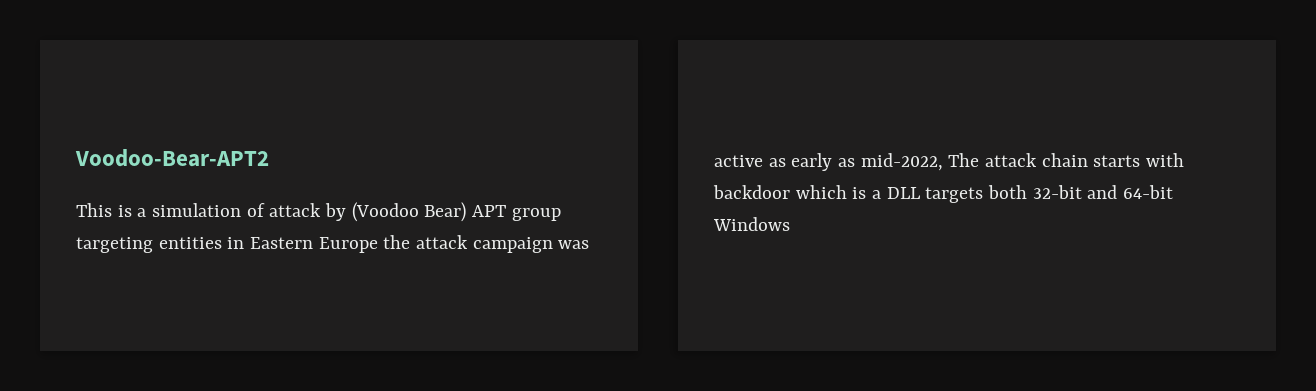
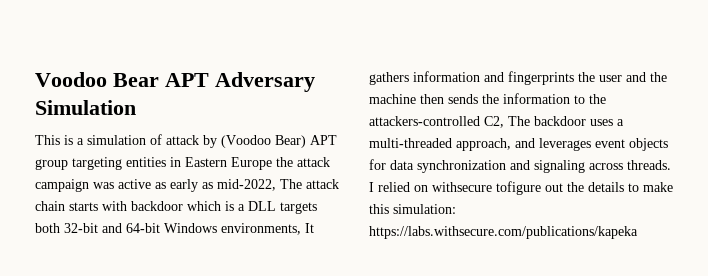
- Voodoo-Bear-APT2
+ Voodoo Bear APT Adversary Simulation
- This is a simulation of attack by (Voodoo Bear) APT group targeting entities in Eastern Europe the attack campaign was active as early as mid-2022, The attack chain starts with backdoor which is a DLL targets both 32-bit and 64-bit Windows
+ This is a simulation of attack by (Voodoo Bear) APT group targeting entities in Eastern Europe the attack campaign was active as early as mid-2022, The attack chain starts with backdoor which is a DLL targets both 32-bit and 64-bit Windows environments, It gathers information and fingerprints the user and the machine then sends the information to the attackers-controlled C2, The backdoor uses a multi-threaded approach, and leverages event objects for data synchronization and signaling across threads. I relied on withsecure tofigure out the details to make this simulation: https://labs.withsecure.com/publications/kapeka

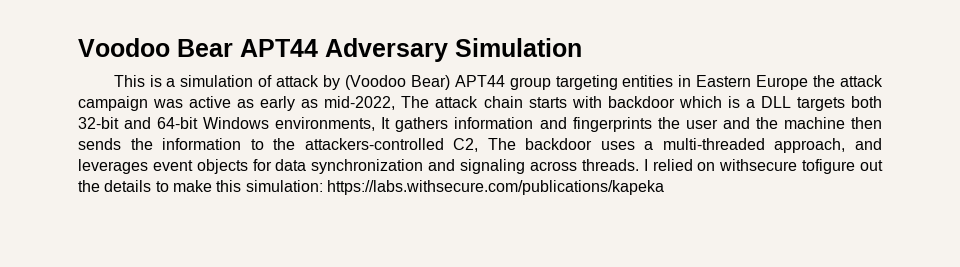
- Voodoo Bear APT Adversary Simulation
+ Voodoo Bear APT44 Adversary Simulation
- This is a simulation of attack by (Voodoo Bear) APT group targeting entities in Eastern Europe the attack campaign was active as early as mid-2022, The attack chain starts with backdoor which is a DLL targets both 32-bit and 64-bit Windows environments, It gathers information and fingerprints the user and the machine then sends the information to the attackers-controlled C2, The backdoor uses a multi-threaded approach, and leverages event objects for data synchronization and signaling across threads.
+ This is a simulation of attack by (Voodoo Bear) APT44 group targeting entities in Eastern Europe the attack campaign was active as early as mid-2022, The attack chain starts with backdoor which is a DLL targets both 32-bit and 64-bit Windows environments, It gathers information and fingerprints the user and the machine then sends the information to the attackers-controlled C2, The backdoor uses a multi-threaded approach, and leverages event objects for data synchronization and signaling across threads.

